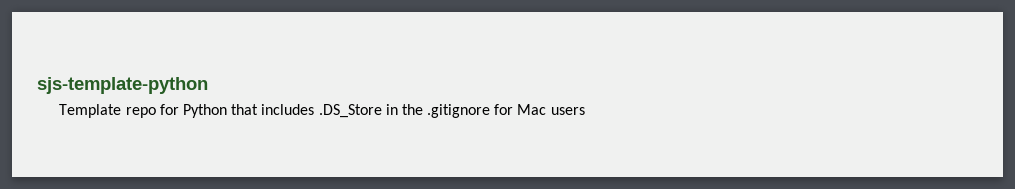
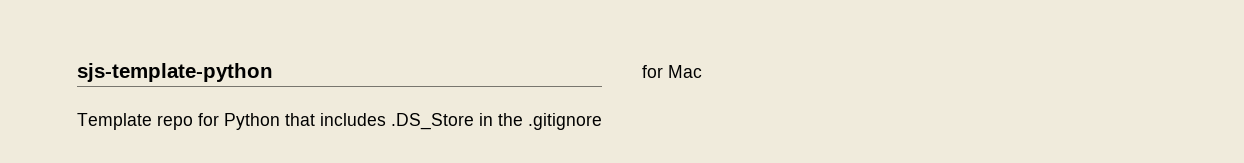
- Template repo for Python that includes .DS_Store in the .gitignore for Mac users
+ Template repo for Python that includes .DS_Store in the .gitignore for Mac

